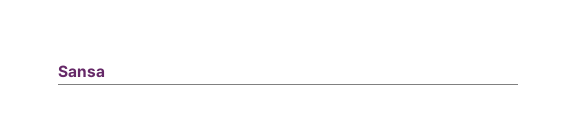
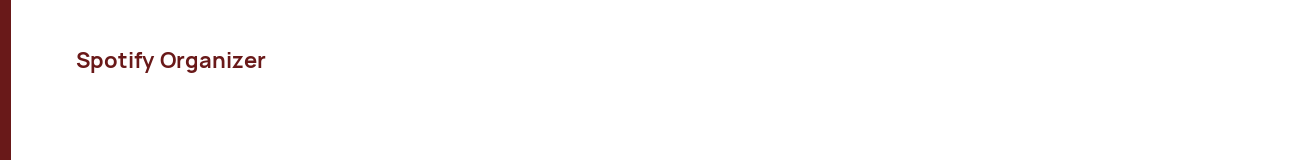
- Sansa
+ Spotify Organizer

